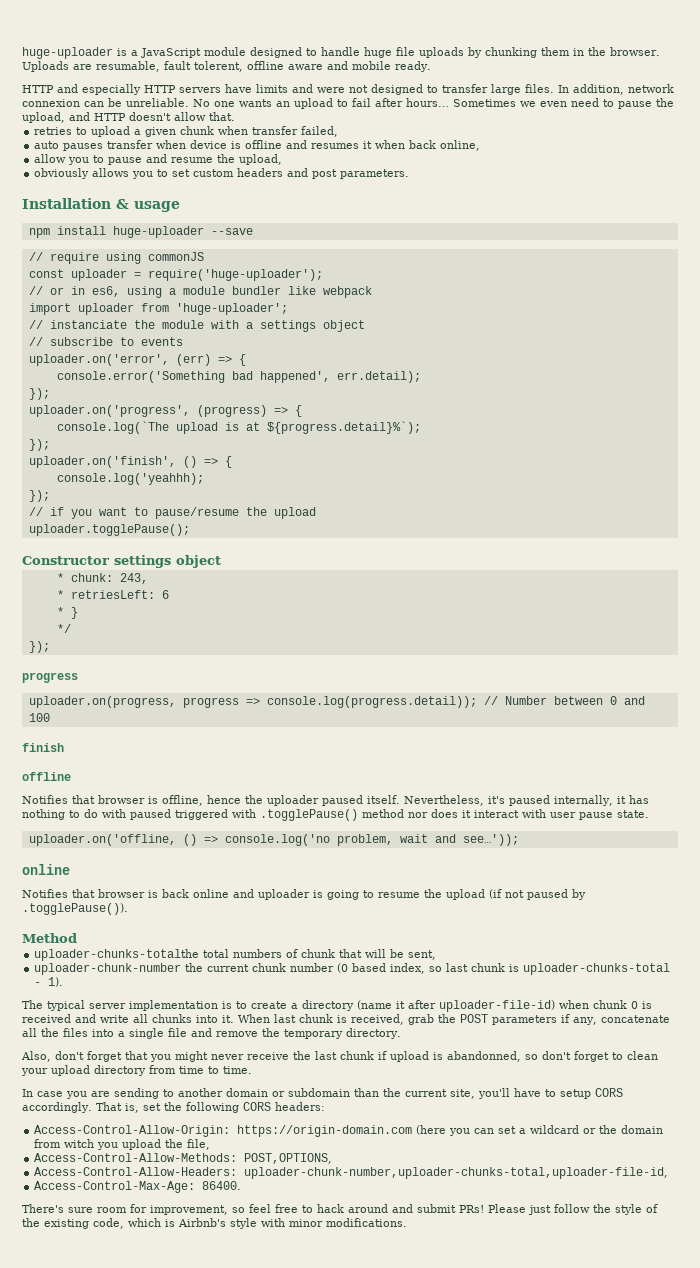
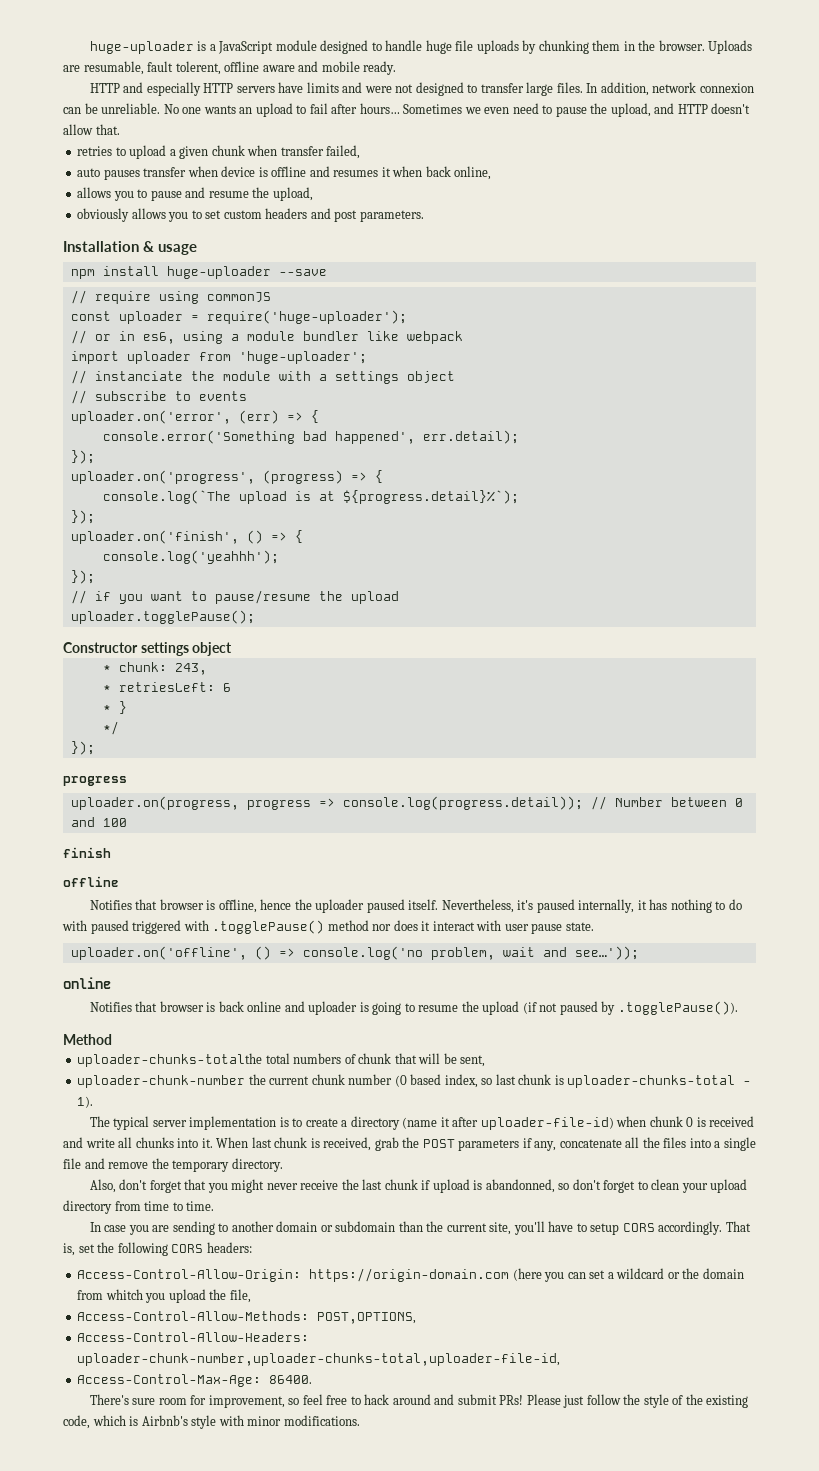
- allow you to pause and resume the upload,
+ allows you to pause and resume the upload,
- console.log('yeahhh);
+ console.log('yeahhh');
- uploader.on('offline, () => console.log('no problem, wait and see…'));
+ uploader.on('offline', () => console.log('no problem, wait and see…'));
- Access-Control-Allow-Origin: https://origin-domain.com (here you can set a wildcard or the domain from witch you upload the file,
+ Access-Control-Allow-Origin: https://origin-domain.com (here you can set a wildcard or the domain from whitch you upload the file,

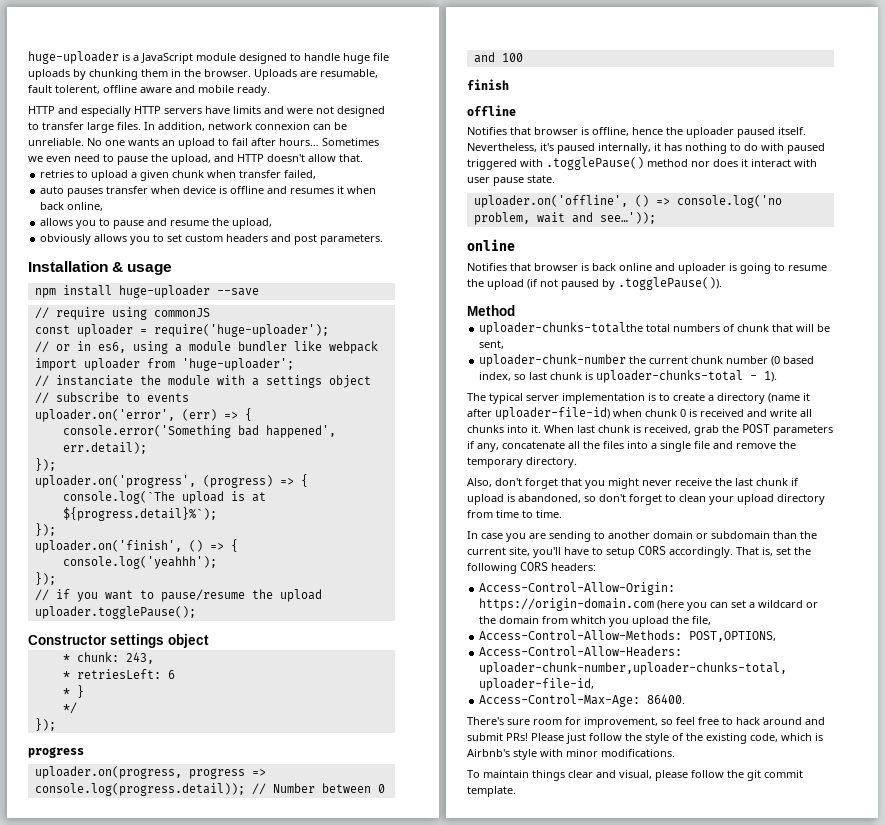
- Also, don't forget that you might never receive the last chunk if upload is abandonned, so don't forget to clean your upload directory from time to time.
+ Also, don't forget that you might never receive the last chunk if upload is abandoned, so don't forget to clean your upload directory from time to time.
+ To maintain things clear and visual, please follow the git commit template.

